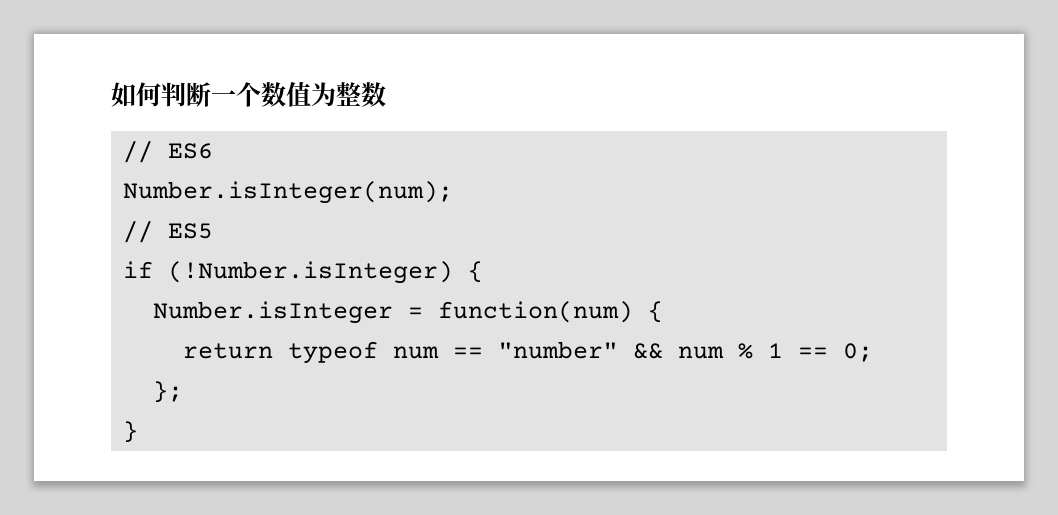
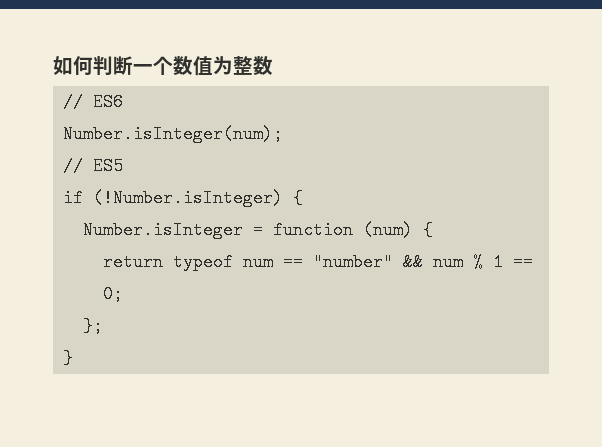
- Number.isInteger = function(num) {
+ Number.isInteger = function (num) {

